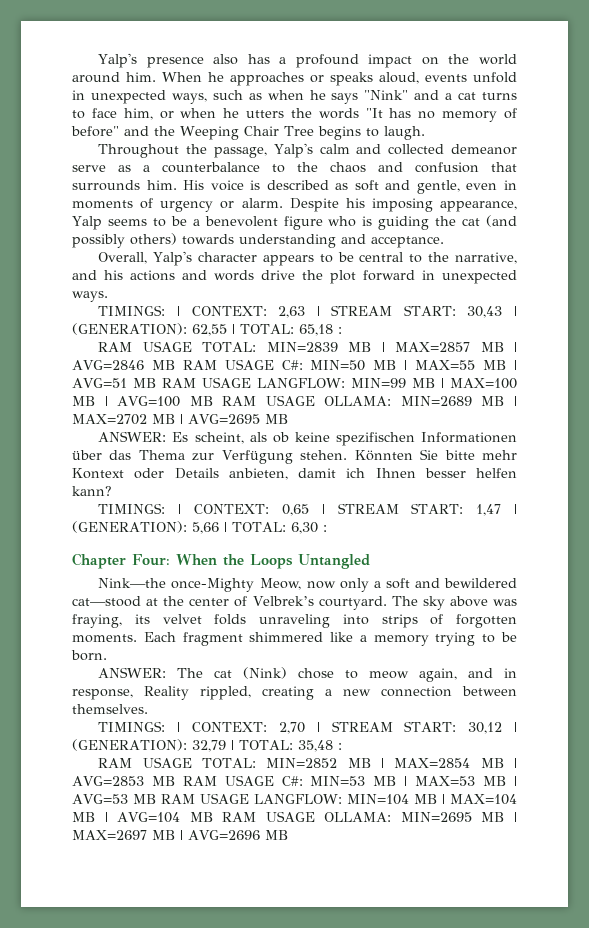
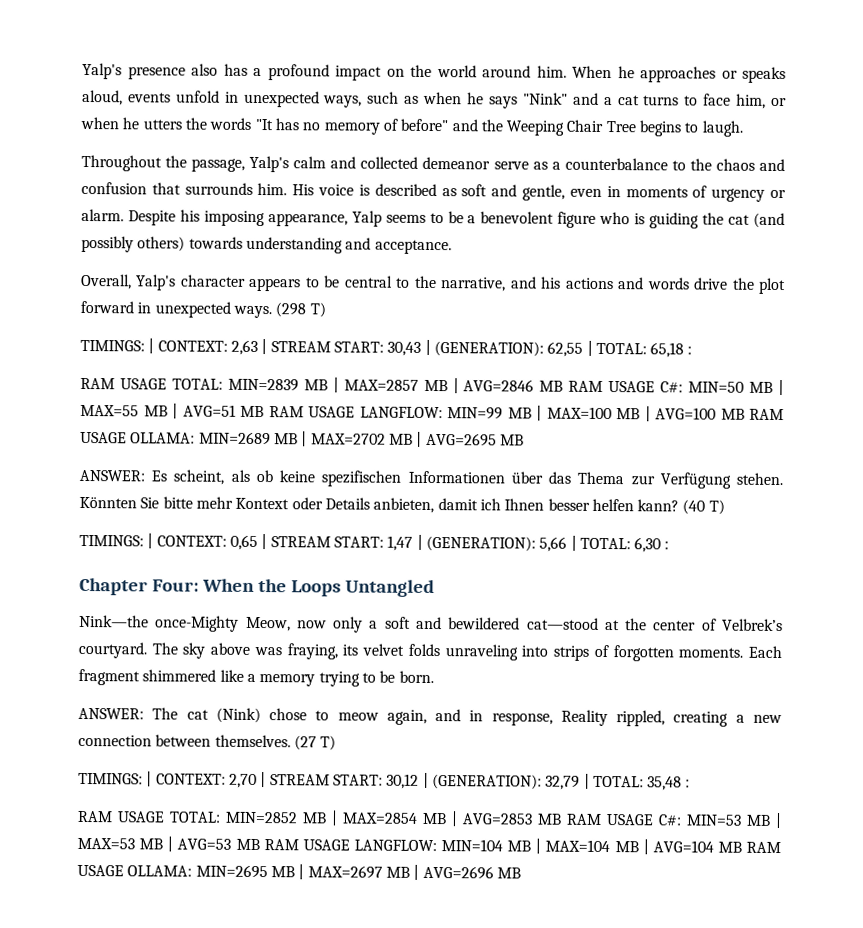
+ (298 T)
+ (40 T)
+ (27 T)

